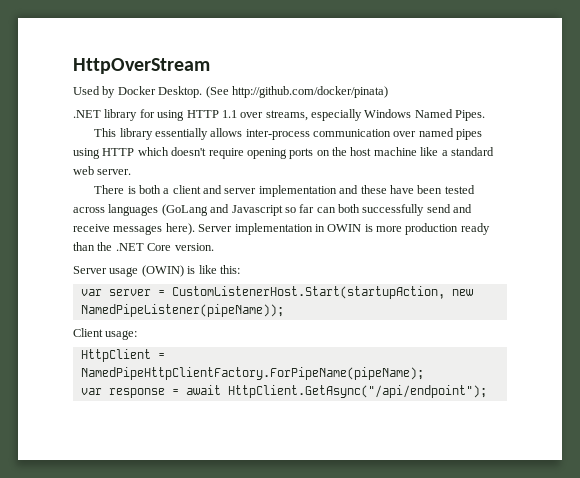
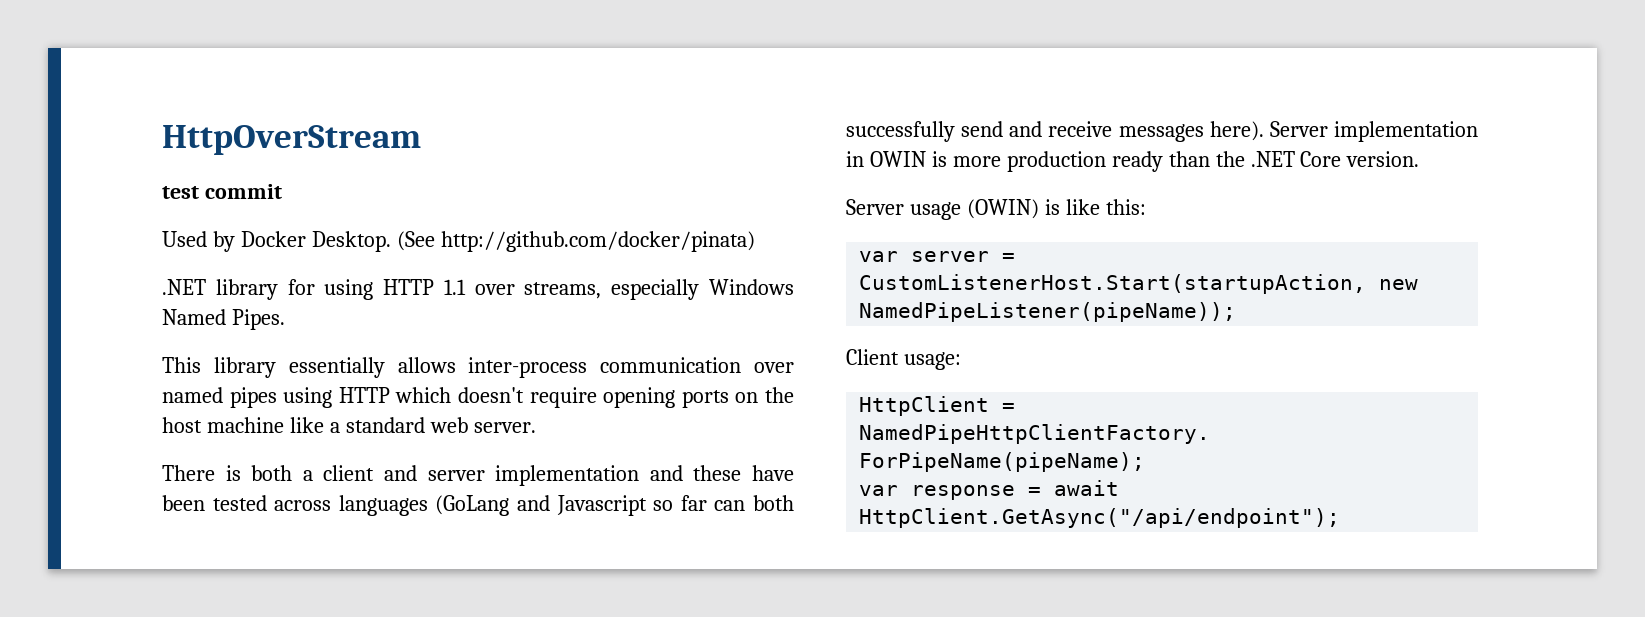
+ test commit

